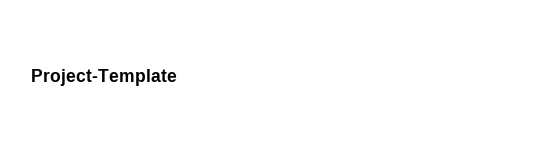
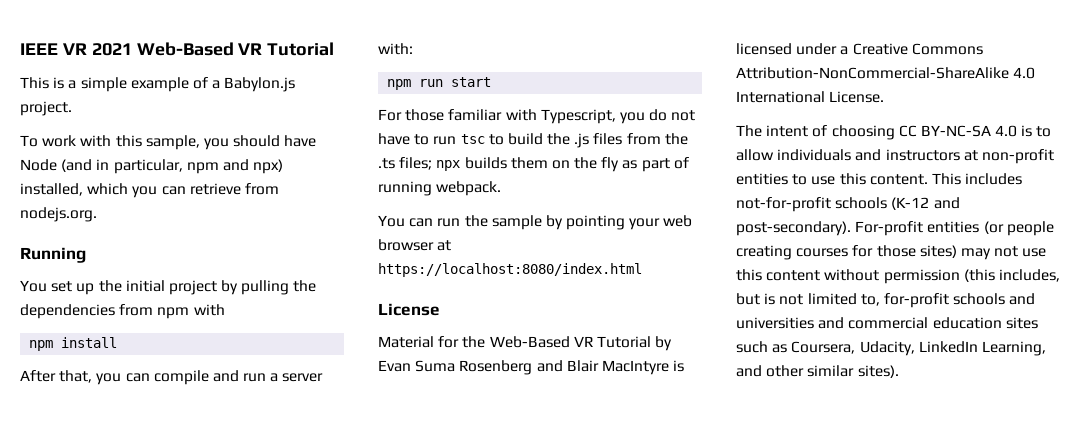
- Project-Template
+ IEEE VR 2021 Web-Based VR Tutorial
+ This is a simple example of a Babylon.js project.
+ To work with this sample, you should have Node (and in particular, npm and npx) installed, which you can retrieve from nodejs.org.
+ Running
+ You set up the initial project by pulling the dependencies from npm with
+ npm install
+ After that, you can compile and run a server with:
+ npm run start
+ For those familiar with Typescript, you do not have to run tsc to build the .js files from the .ts files; npx builds them on the fly as part of running webpack.
+ You can run the sample by pointing your web browser at https://localhost:8080/index.html
+ License
+ Material for the Web-Based VR Tutorial by Evan Suma Rosenberg and Blair MacIntyre is licensed under a Creative Commons Attribution-NonCommercial-ShareAlike 4.0 International License.
+ The intent of choosing CC BY-NC-SA 4.0 is to allow individuals and instructors at non-profit entities to use this content. This includes not-for-profit schools (K-12 and post-secondary). For-profit entities (or people creating courses for those sites) may not use this content without permission (this includes, but is not limited to, for-profit schools and universities and commercial education sites such as Coursera, Udacity, LinkedIn Learning, and other similar sites).

